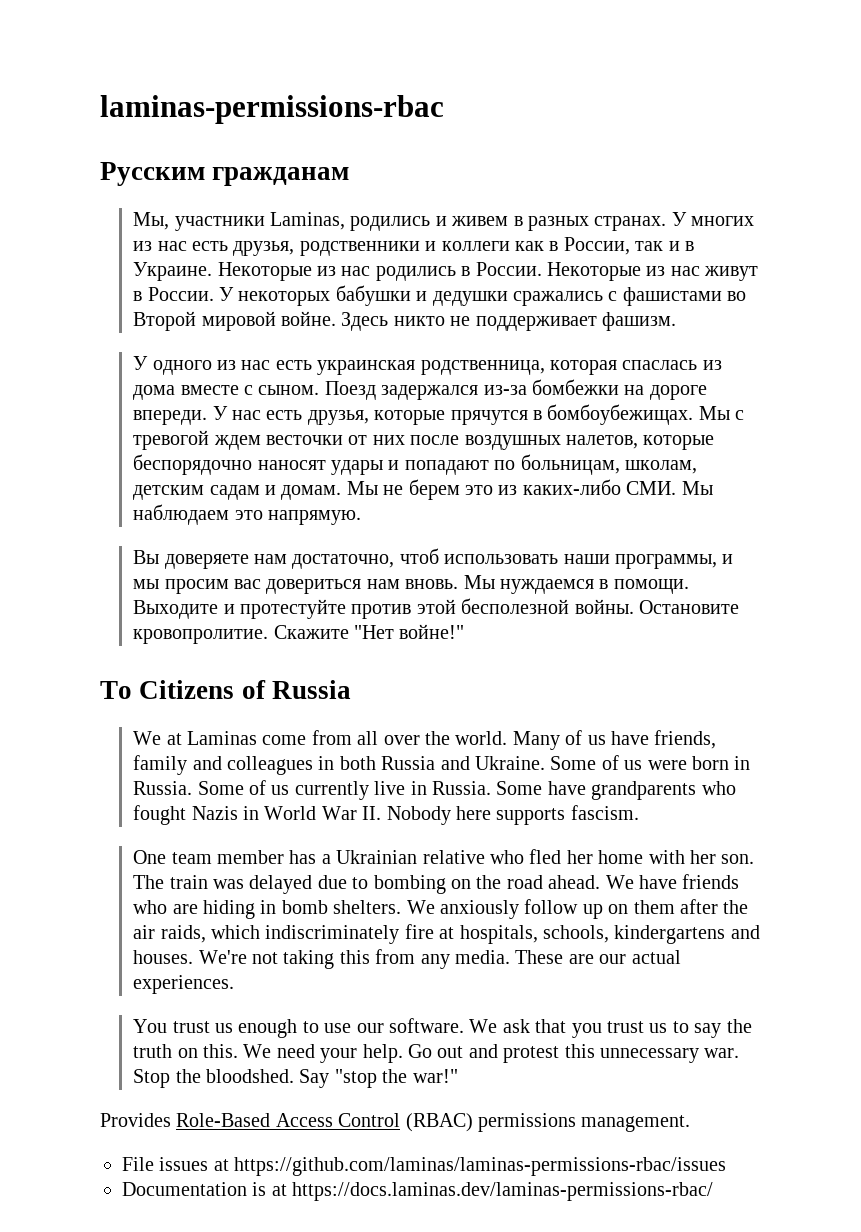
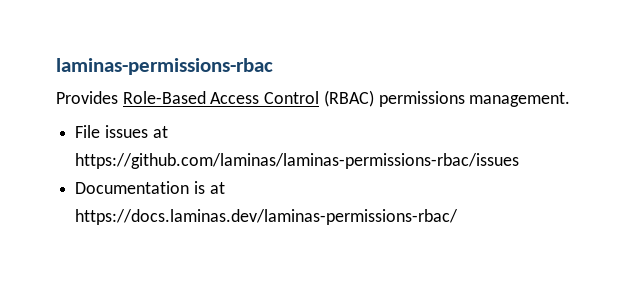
- Русским гражданам
- Мы, участники Laminas, родились и живем в разных странах. У многих из нас есть друзья, родственники и коллеги как в России, так и в Украине. Некоторые из нас родились в России. Некоторые из нас живут в России. У некоторых бабушки и дедушки сражались с фашистами во Второй мировой войне. Здесь никто не поддерживает фашизм.
- У одного из нас есть украинская родственница, которая спаслась из дома вместе с сыном. Поезд задержался из-за бомбежки на дороге впереди. У нас есть друзья, которые прячутся в бомбоубежищах. Мы с тревогой ждем весточки от них после воздушных налетов, которые беспорядочно наносят удары и попадают по больницам, школам, детским садам и домам. Мы не берем это из каких-либо СМИ. Мы наблюдаем это напрямую.
- Вы доверяете нам достаточно, чтоб использовать наши программы, и мы просим вас довериться нам вновь. Мы нуждаемся в помощи. Выходите и протестуйте против этой бесполезной войны. Остановите кровопролитие. Скажите "Нет войне!"
- To Citizens of Russia
- We at Laminas come from all over the world. Many of us have friends, family and colleagues in both Russia and Ukraine. Some of us were born in Russia. Some of us currently live in Russia. Some have grandparents who fought Nazis in World War II. Nobody here supports fascism.
- One team member has a Ukrainian relative who fled her home with her son. The train was delayed due to bombing on the road ahead. We have friends who are hiding in bomb shelters. We anxiously follow up on them after the air raids, which indiscriminately fire at hospitals, schools, kindergartens and houses. We're not taking this from any media. These are our actual experiences.
- You trust us enough to use our software. We ask that you trust us to say the truth on this. We need your help. Go out and protest this unnecessary war. Stop the bloodshed. Say "stop the war!"

